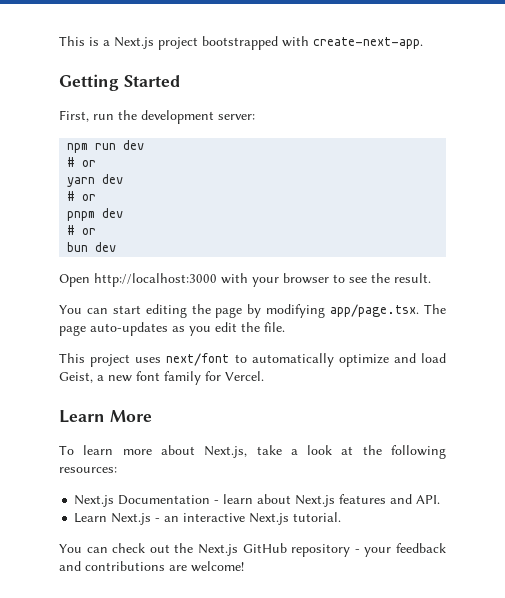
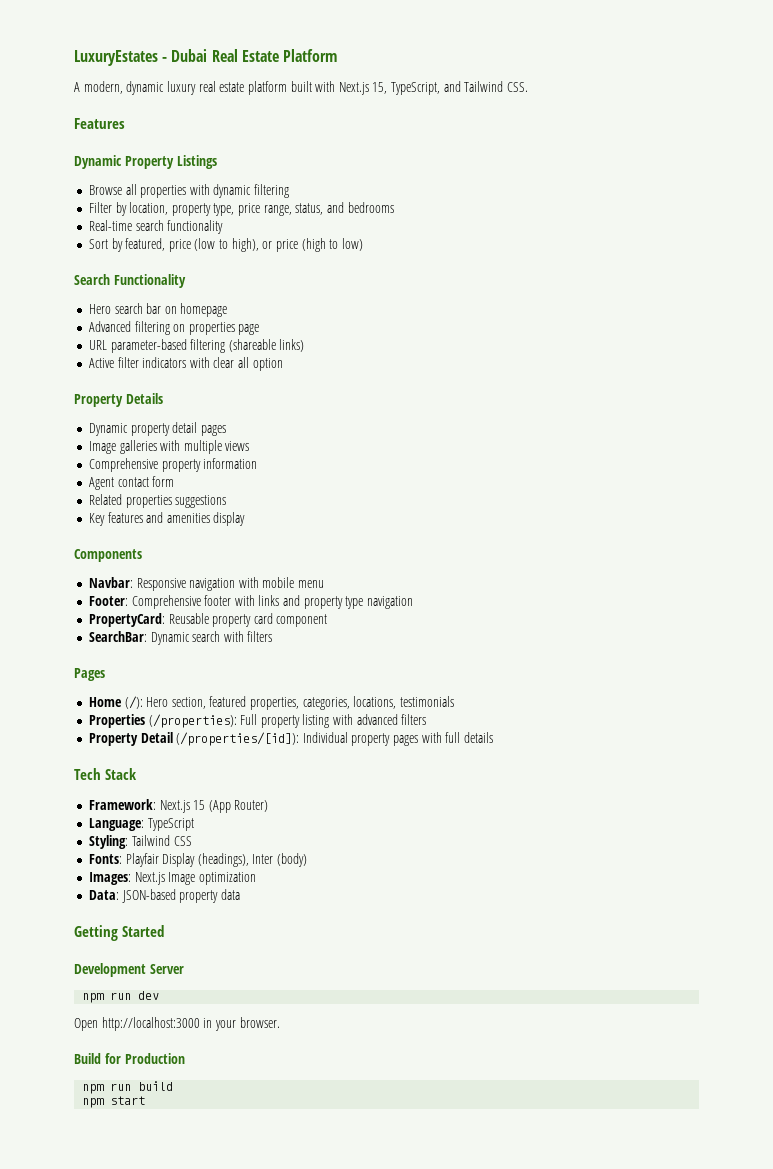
- This is a Next.js project bootstrapped with create-next-app.
+ LuxuryEstates - Dubai Real Estate Platform
+ A modern, dynamic luxury real estate platform built with Next.js 15, TypeScript, and Tailwind CSS.
+ Features
+ Dynamic Property Listings
+ Browse all properties with dynamic filtering
+ Filter by location, property type, price range, status, and bedrooms
+ Real-time search functionality
+ Sort by featured, price (low to high), or price (high to low)
+ Search Functionality
+ Hero search bar on homepage
+ Advanced filtering on properties page
+ URL parameter-based filtering (shareable links)
+ Active filter indicators with clear all option
+ Property Details
+ Dynamic property detail pages
+ Image galleries with multiple views
+ Comprehensive property information
+ Agent contact form
+ Related properties suggestions
+ Key features and amenities display
+ Components
+ Navbar: Responsive navigation with mobile menu
+ Footer: Comprehensive footer with links and property type navigation
+ PropertyCard: Reusable property card component
+ SearchBar: Dynamic search with filters
+ Pages
+ Home (/): Hero section, featured properties, categories, locations, testimonials
+ Properties (/properties): Full property listing with advanced filters
+ Property Detail (/properties/[id]): Individual property pages with full details
+ Tech Stack
+ Framework: Next.js 15 (App Router)
+ Language: TypeScript
+ Styling: Tailwind CSS
+ Fonts: Playfair Display (headings), Inter (body)
+ Images: Next.js Image optimization
+ Data: JSON-based property data
  Getting Started
- First, run the development server:
+ Development Server
  npm run dev
- # or
- yarn dev
- # or
- pnpm dev
- # or
- bun dev
- Open http://localhost:3000 with your browser to see the result.
- You can start editing the page by modifying app/page.tsx. The page auto-updates as you edit the file.
- This project uses next/font to automatically optimize and load Geist, a new font family for Vercel.
- Learn More
- To learn more about Next.js, take a look at the following resources:
- Next.js Documentation - learn about Next.js features and API.
- Learn Next.js - an interactive Next.js tutorial.
- You can check out the Next.js GitHub repository - your feedback and contributions are welcome!
+ Open http://localhost:3000 in your browser.
+ Build for Production
+ npm run build
+ npm start

